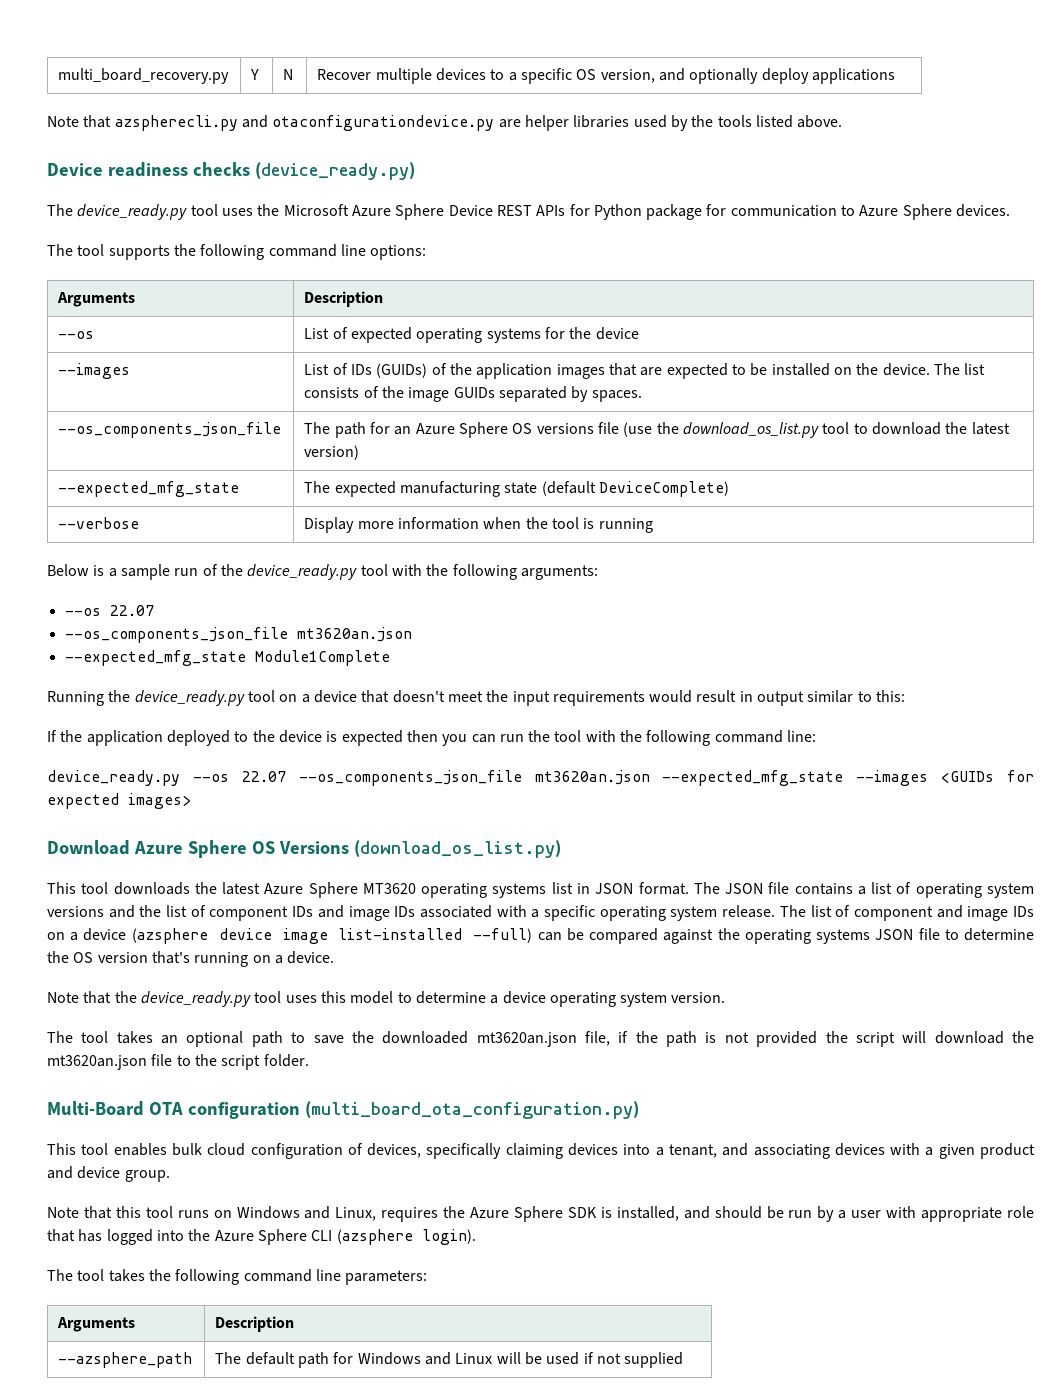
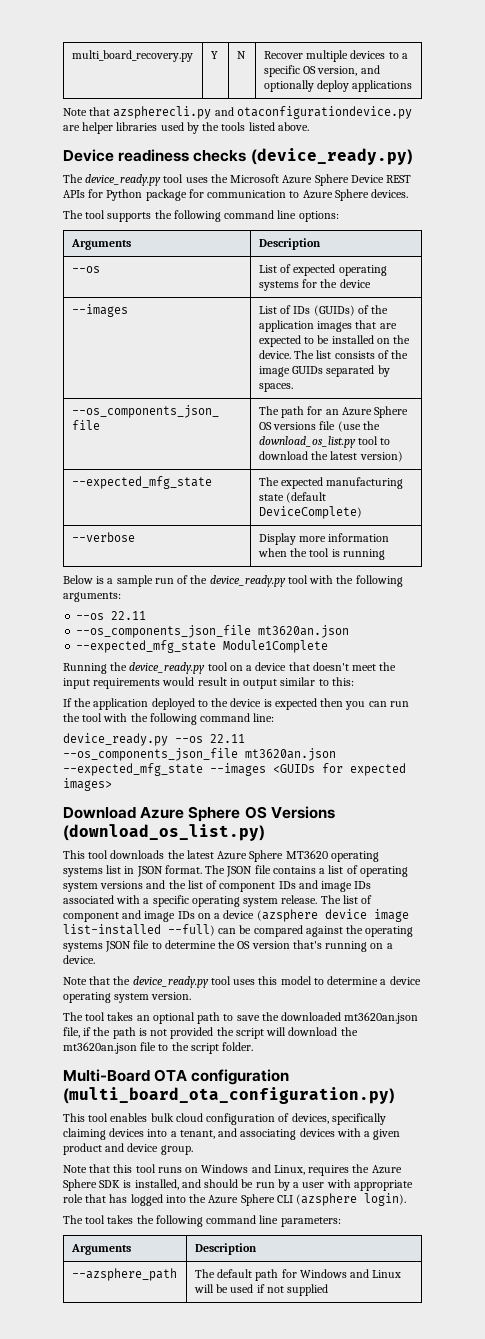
  Below is a sample run of the device_ready.py tool with the following arguments:
- --os 22.07
+ --os 22.11
- device_ready.py --os 22.07 --os_components_json_file mt3620an.json --expected_mfg_state --images <GUIDs for expected images>
+ device_ready.py --os 22.11 --os_components_json_file mt3620an.json --expected_mfg_state --images <GUIDs for expected images>

